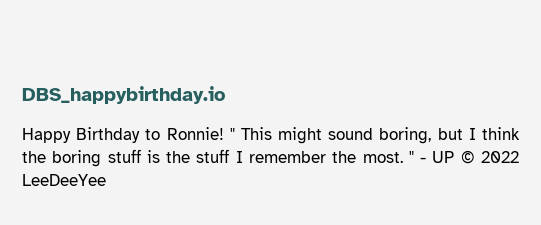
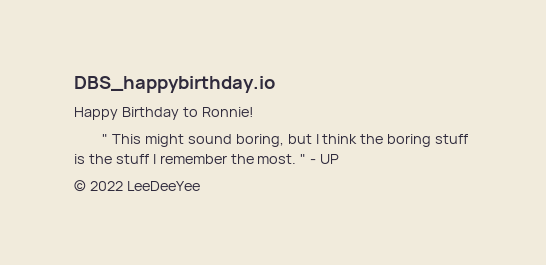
- Happy Birthday to Ronnie! " This might sound boring, but I think the boring stuff is the stuff I remember the most.
+ Happy Birthday to Ronnie!
+ " This might sound boring, but I think the boring stuff is the stuff I remember the most.
- " - UP © 2022 LeeDeeYee
+ " - UP
+ © 2022 LeeDeeYee

